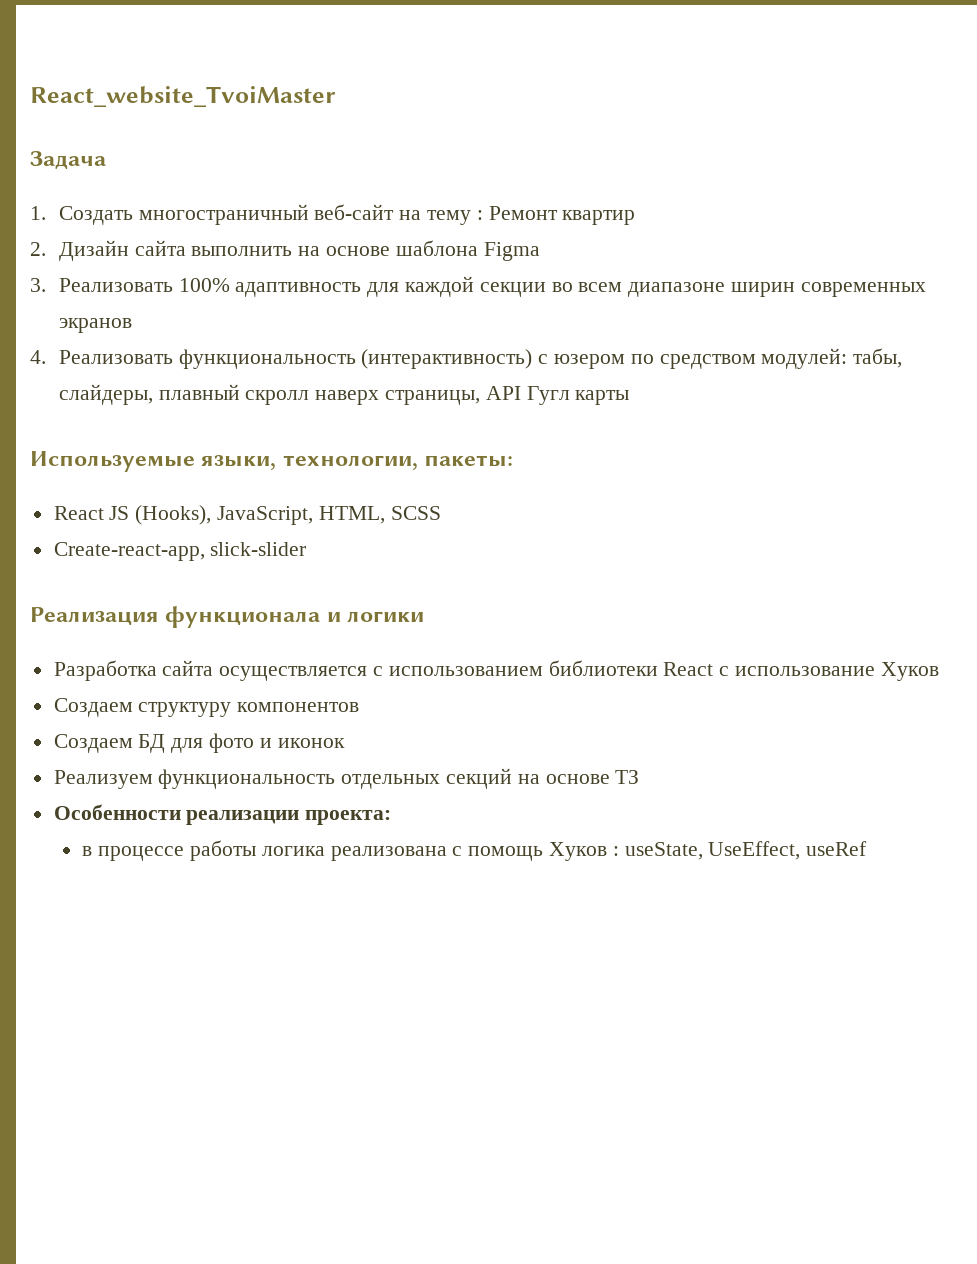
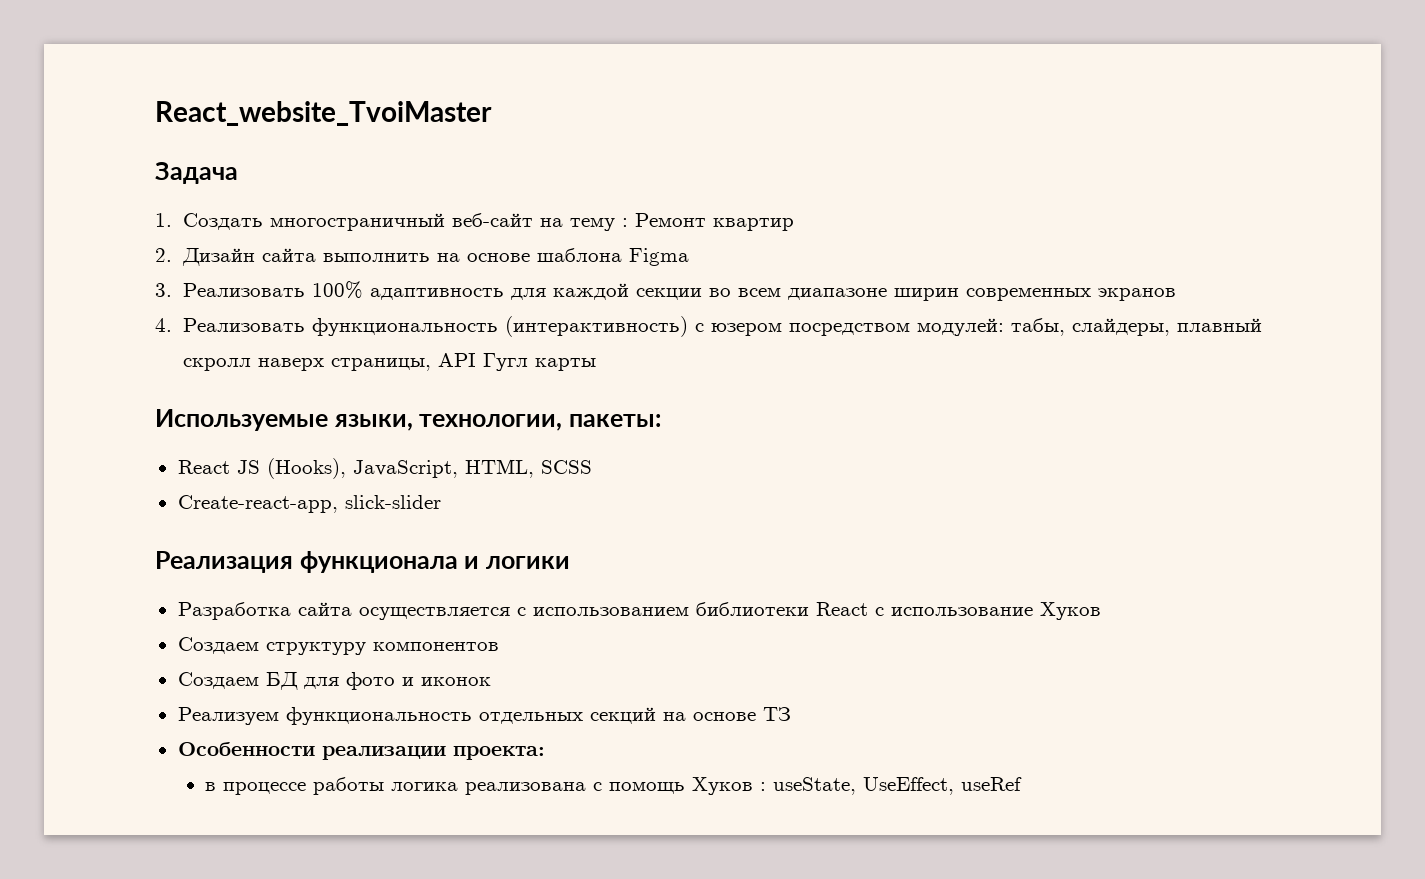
- 4. Реализовать функциональность (интерактивность) с юзером по средством модулей: табы, слайдеры, плавный скролл наверх страницы, API Гугл карты
+ 4. Реализовать функциональность (интерактивность) с юзером посредством модулей: табы, слайдеры, плавный скролл наверх страницы, API Гугл карты

